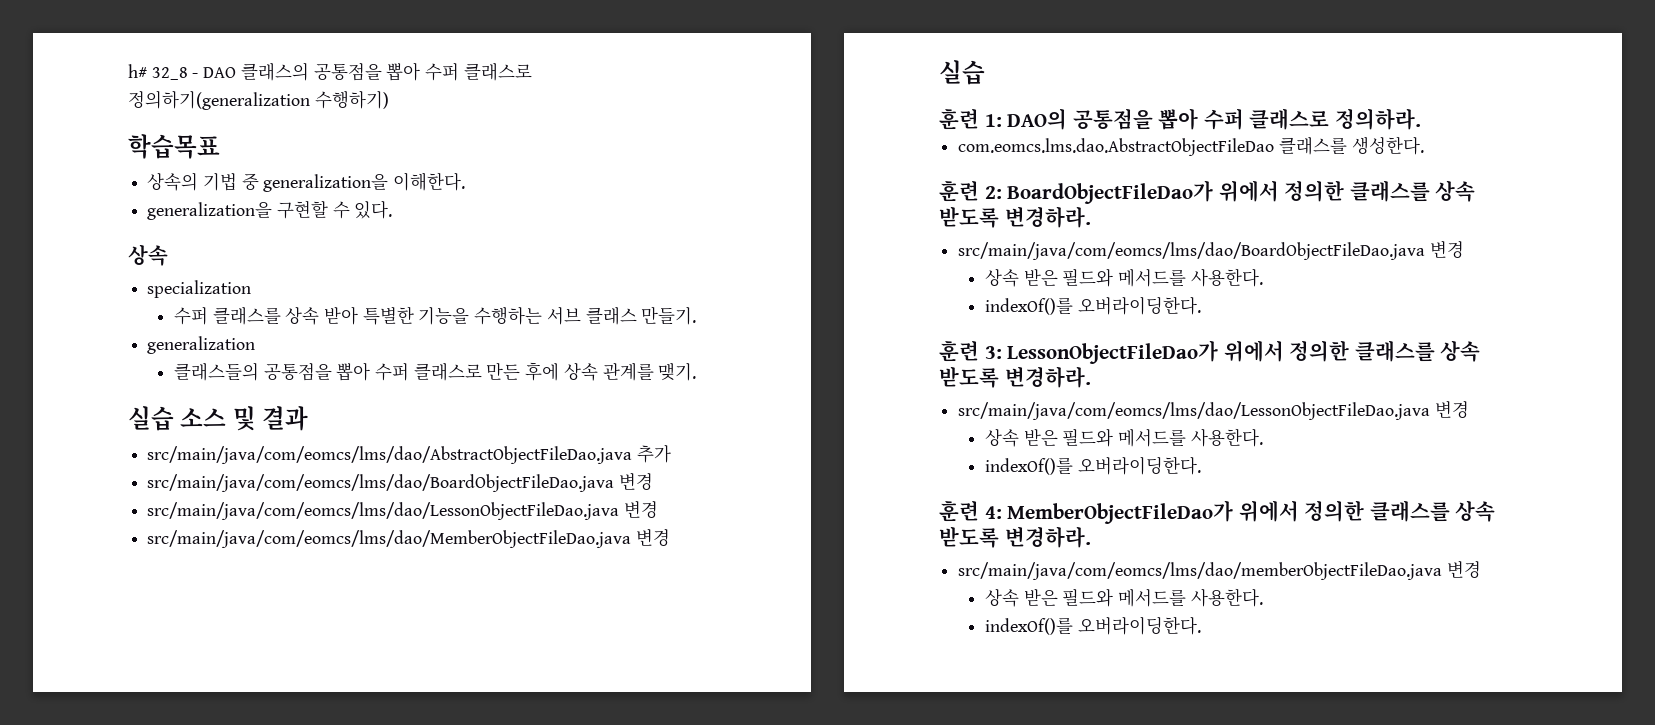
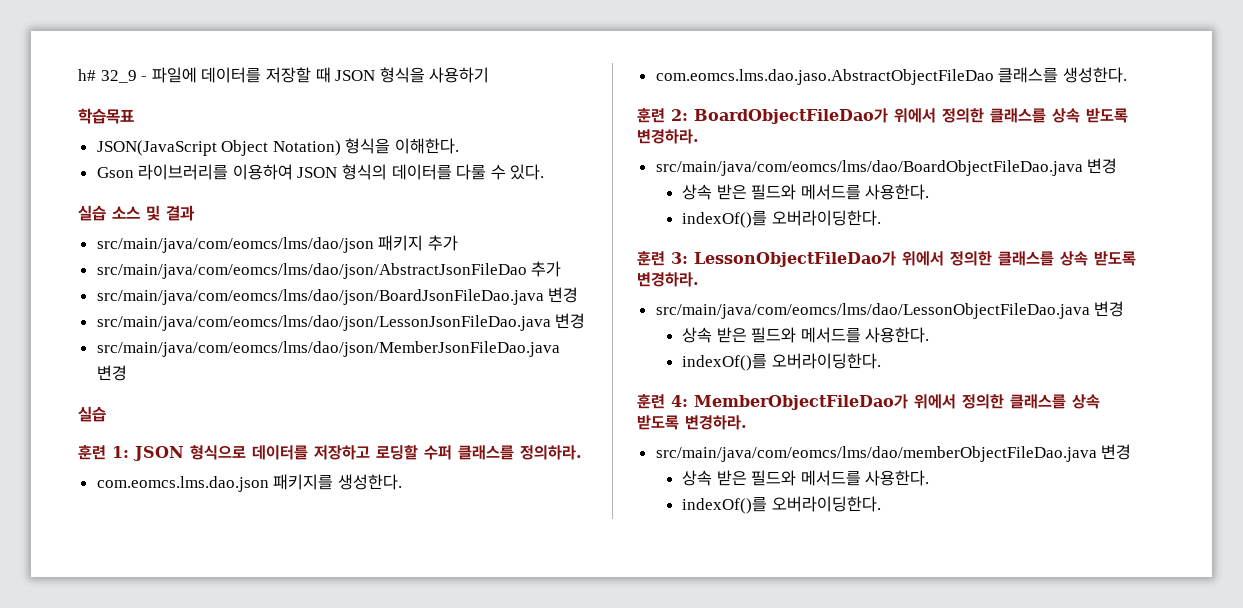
- h# 32_8 - DAO 클래스의 공통점을 뽑아 수퍼 클래스로 정의하기(generalization 수행하기)
+ h# 32_9 - 파일에 데이터를 저장할 때 JSON 형식을 사용하기
  학습목표
- 상속의 기법 중 generalization을 이해한다.
- generalization을 구현할 수 있다.
- 상속
- specialization
- 수퍼 클래스를 상속 받아 특별한 기능을 수행하는 서브 클래스 만들기.
- generalization
- 클래스들의 공통점을 뽑아 수퍼 클래스로 만든 후에 상속 관계를 맺기.
+ JSON(JavaScript Object Notation) 형식을 이해한다.
+ Gson 라이브러리를 이용하여 JSON 형식의 데이터를 다룰 수 있다.
- src/main/java/com/eomcs/lms/dao/AbstractObjectFileDao.java 추가
- src/main/java/com/eomcs/lms/dao/BoardObjectFileDao.java 변경
- src/main/java/com/eomcs/lms/dao/LessonObjectFileDao.java 변경
- src/main/java/com/eomcs/lms/dao/MemberObjectFileDao.java 변경
+ src/main/java/com/eomcs/lms/dao/json 패키지 추가
+ src/main/java/com/eomcs/lms/dao/json/AbstractJsonFileDao 추가
+ src/main/java/com/eomcs/lms/dao/json/BoardJsonFileDao.java 변경
+ src/main/java/com/eomcs/lms/dao/json/LessonJsonFileDao.java 변경
+ src/main/java/com/eomcs/lms/dao/json/MemberJsonFileDao.java 변경
- 훈련 1: DAO의 공통점을 뽑아 수퍼 클래스로 정의하라.
- com.eomcs.lms.dao.AbstractObjectFileDao 클래스를 생성한다.
+ 훈련 1: JSON 형식으로 데이터를 저장하고 로딩할 수퍼 클래스를 정의하라.
+ com.eomcs.lms.dao.json 패키지를 생성한다.
+ com.eomcs.lms.dao.jaso.AbstractObjectFileDao 클래스를 생성한다.

